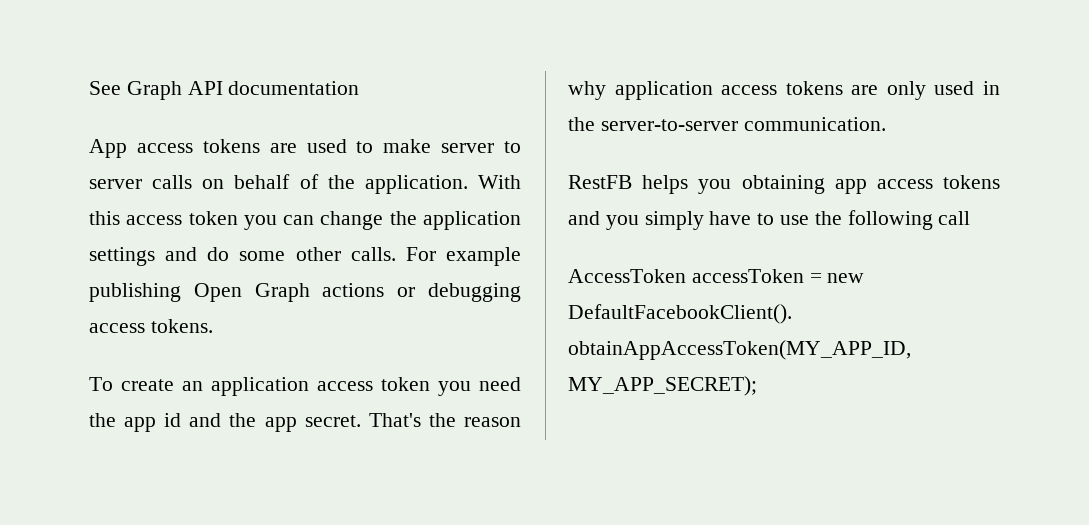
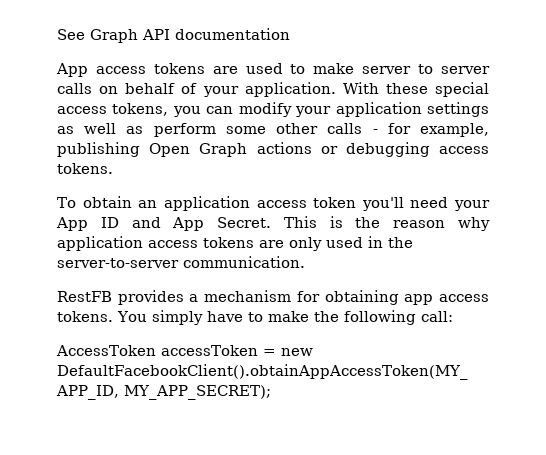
- App access tokens are used to make server to server calls on behalf of the application.
+ App access tokens are used to make server to server calls on behalf of your application.
- With this access token you can change the application settings and do some other calls. For example publishing Open Graph actions or debugging access tokens.
+ With these special access tokens, you can modify your application settings as well as perform some other calls - for example, publishing Open Graph actions or debugging access tokens.
- To create an application access token you need the app id and the app secret. That's the reason why application access tokens are only used in the server-to-server communication.
+ To obtain an application access token you'll need your App ID and App Secret. This is the reason why application access tokens are only used in the server-to-server communication.
- RestFB helps you obtaining app access tokens and you simply have to use the following call
+ RestFB provides a mechanism for obtaining app access tokens. You simply have to make the following call:

